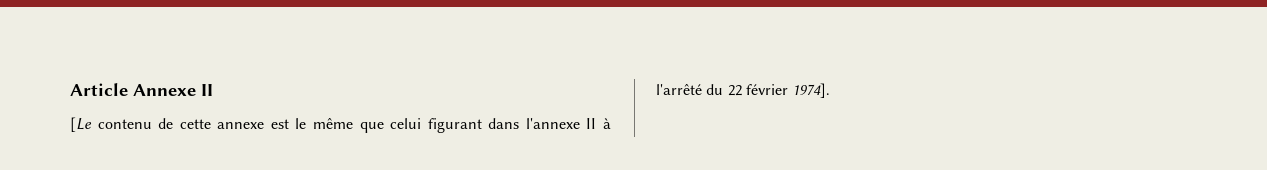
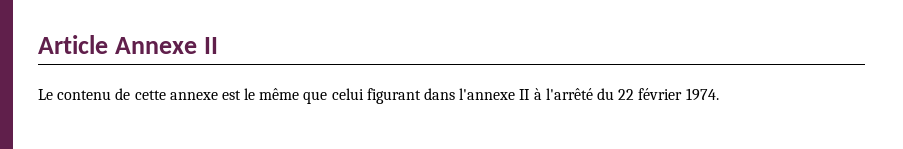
- [Le contenu de cette annexe est le même que celui figurant dans l'annexe II à l'arrêté du 22 février 1974].
+ Le contenu de cette annexe est le même que celui figurant dans l'annexe II à l'arrêté du 22 février 1974.

